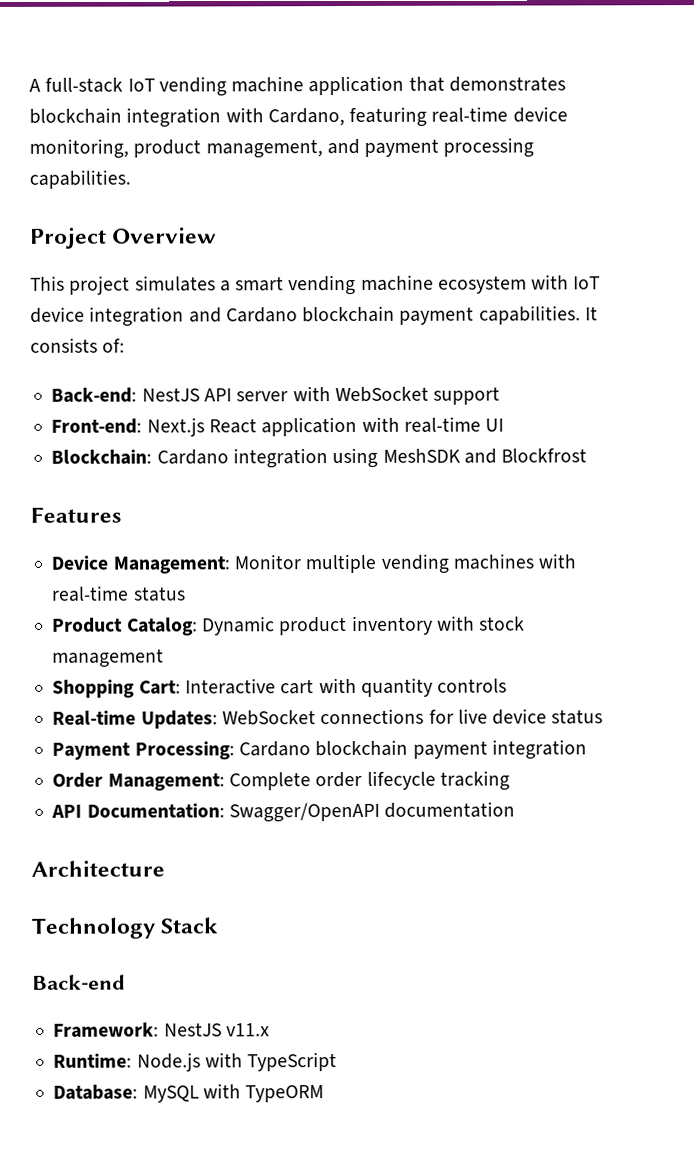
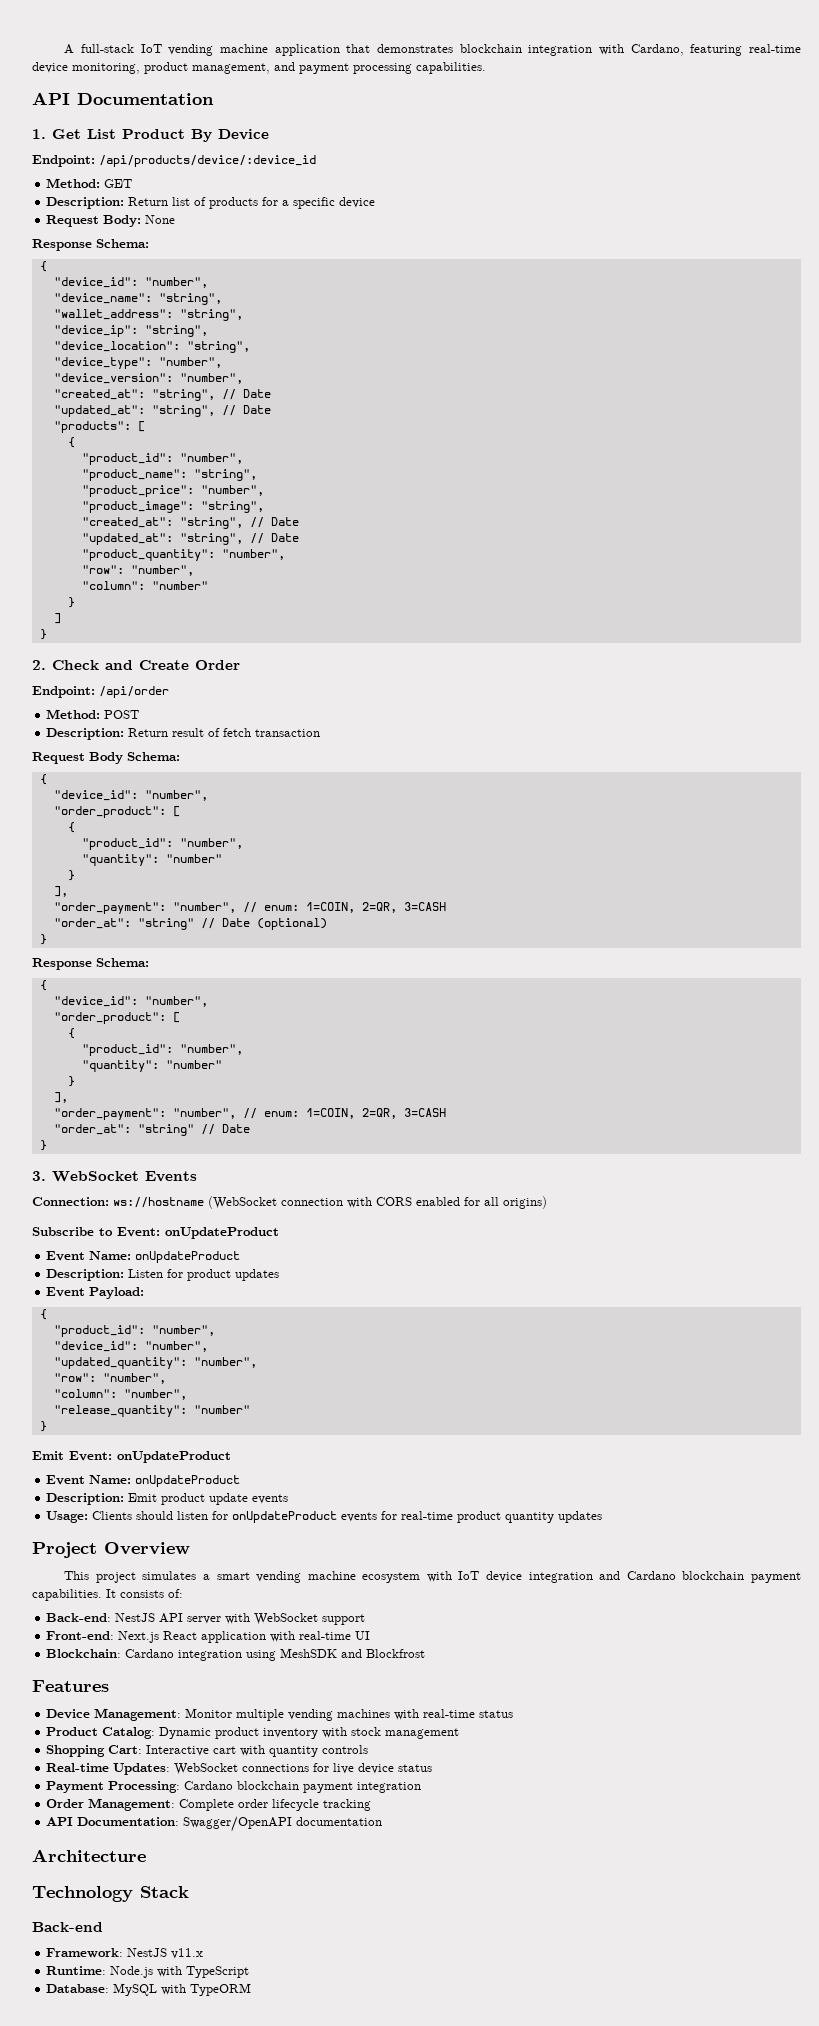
+ API Documentation
+ 1. Get List Product By Device
+ Endpoint: /api/products/device/:device_id
+ Method: GET
+ Description: Return list of products for a specific device
+ Request Body: None
+ Response Schema:
+ {
+ "device_id": "number",
+ "device_name": "string",
+ "wallet_address": "string",
+ "device_ip": "string",
+ "device_location": "string",
+ "device_type": "number",
+ "device_version": "number",
+ "created_at": "string", // Date
+ "updated_at": "string", // Date
+ "products": [
+ {
+ "product_id": "number",
+ "product_name": "string",
+ "product_price": "number",
+ "product_image": "string",
+ "created_at": "string", // Date
+ "updated_at": "string", // Date
+ "product_quantity": "number",
+ "row": "number",
+ "column": "number"
+ }
+ ]
+ }
+ 2. Check and Create Order
+ Endpoint: /api/order
+ Method: POST
+ Description: Return result of fetch transaction
+ Request Body Schema:
+ {
+ "device_id": "number",
+ "order_product": [
+ {
+ "product_id": "number",
+ "quantity": "number"
+ }
+ ],
+ "order_payment": "number", // enum: 1=COIN, 2=QR, 3=CASH
+ "order_at": "string" // Date (optional)
+ }
+ Response Schema:
+ {
+ "device_id": "number",
+ "order_product": [
+ {
+ "product_id": "number",
+ "quantity": "number"
+ }
+ ],
+ "order_payment": "number", // enum: 1=COIN, 2=QR, 3=CASH
+ "order_at": "string" // Date
+ }
+ 3. WebSocket Events
+ Connection: ws://hostname (WebSocket connection with CORS enabled for all origins)
+ Subscribe to Event: onUpdateProduct
+ Event Name: onUpdateProduct
+ Description: Listen for product updates
+ Event Payload:
+ {
+ "product_id": "number",
+ "device_id": "number",
+ "updated_quantity": "number",
+ "row": "number",
+ "column": "number",
+ "release_quantity": "number"
+ }
+ Emit Event: onUpdateProduct
+ Event Name: onUpdateProduct
+ Description: Emit product update events
+ Usage: Clients should listen for onUpdateProduct events for real-time product quantity updates

